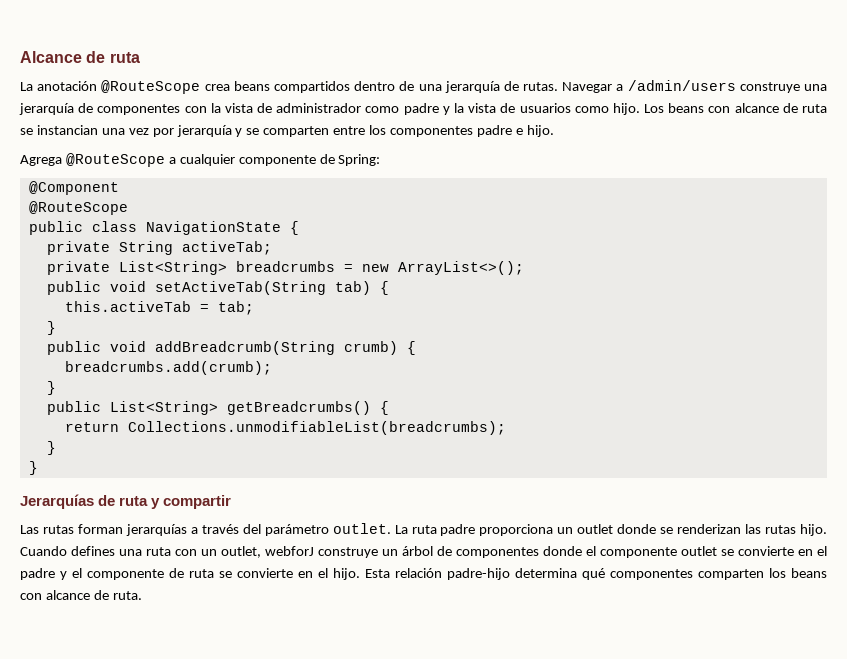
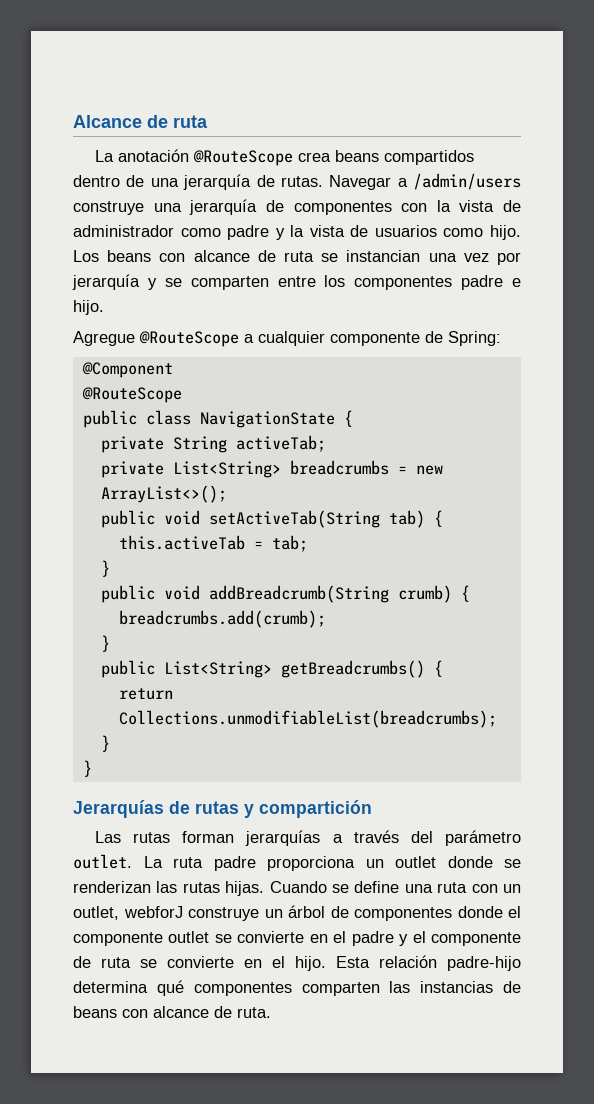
- Agrega @RouteScope a cualquier componente de Spring:
+ Agregue @RouteScope a cualquier componente de Spring:
- Jerarquías de ruta y compartir
+ Jerarquías de rutas y compartición
- La ruta padre proporciona un outlet donde se renderizan las rutas hijo. Cuando defines una ruta con un outlet, webforJ construye un árbol de componentes donde el componente outlet se convierte en el padre y el componente de ruta se convierte en el hijo.
+ La ruta padre proporciona un outlet donde se renderizan las rutas hijas. Cuando se define una ruta con un outlet, webforJ construye un árbol de componentes donde el componente outlet se convierte en el padre y el componente de ruta se convierte en el hijo.
- Esta relación padre-hijo determina qué componentes comparten los beans con alcance de ruta.
+ Esta relación padre-hijo determina qué componentes comparten las instancias de beans con alcance de ruta.

